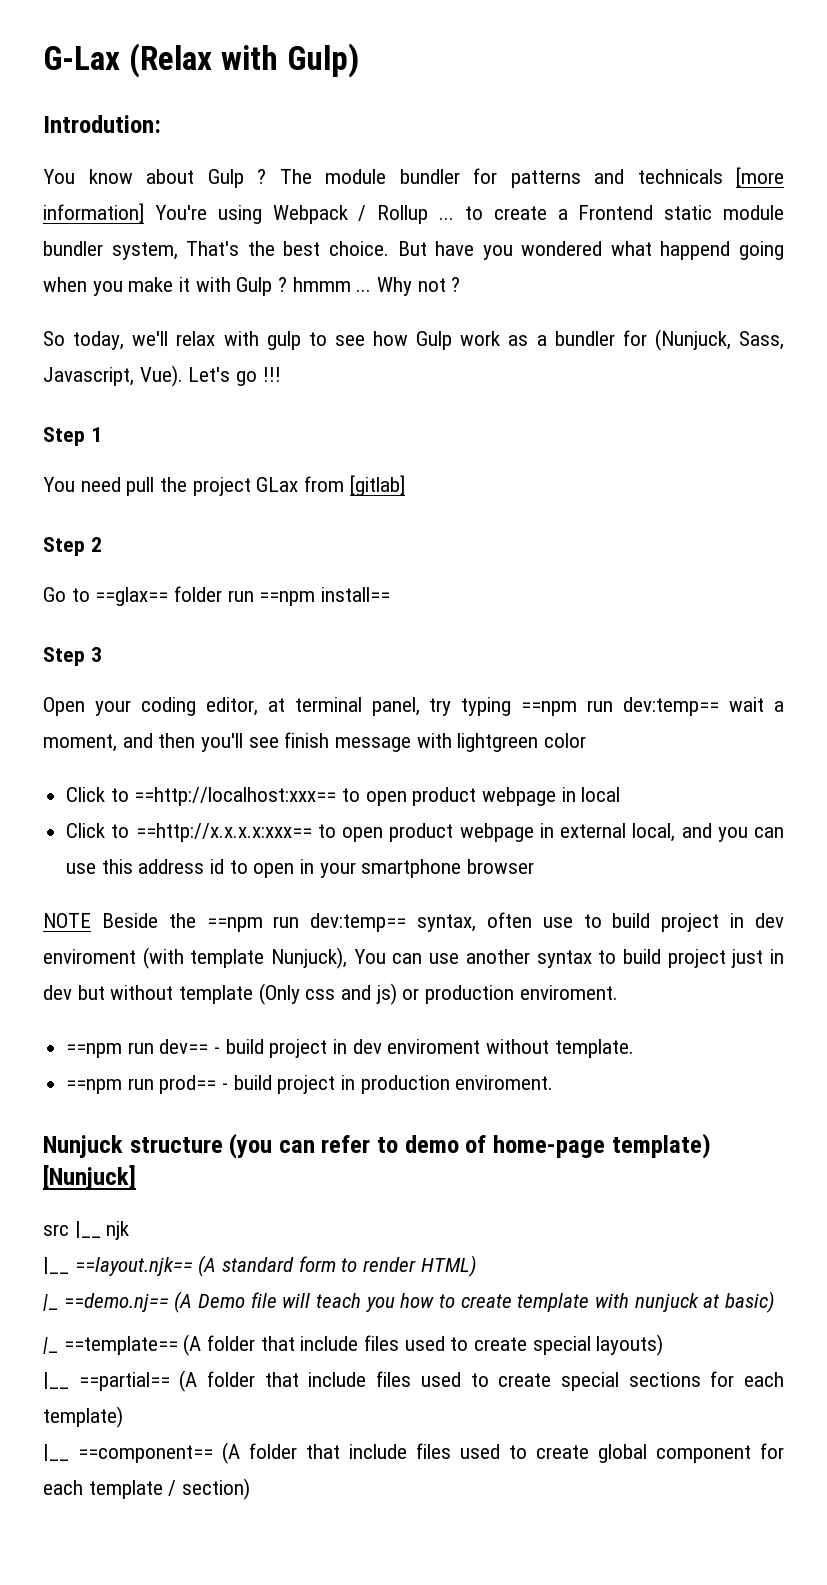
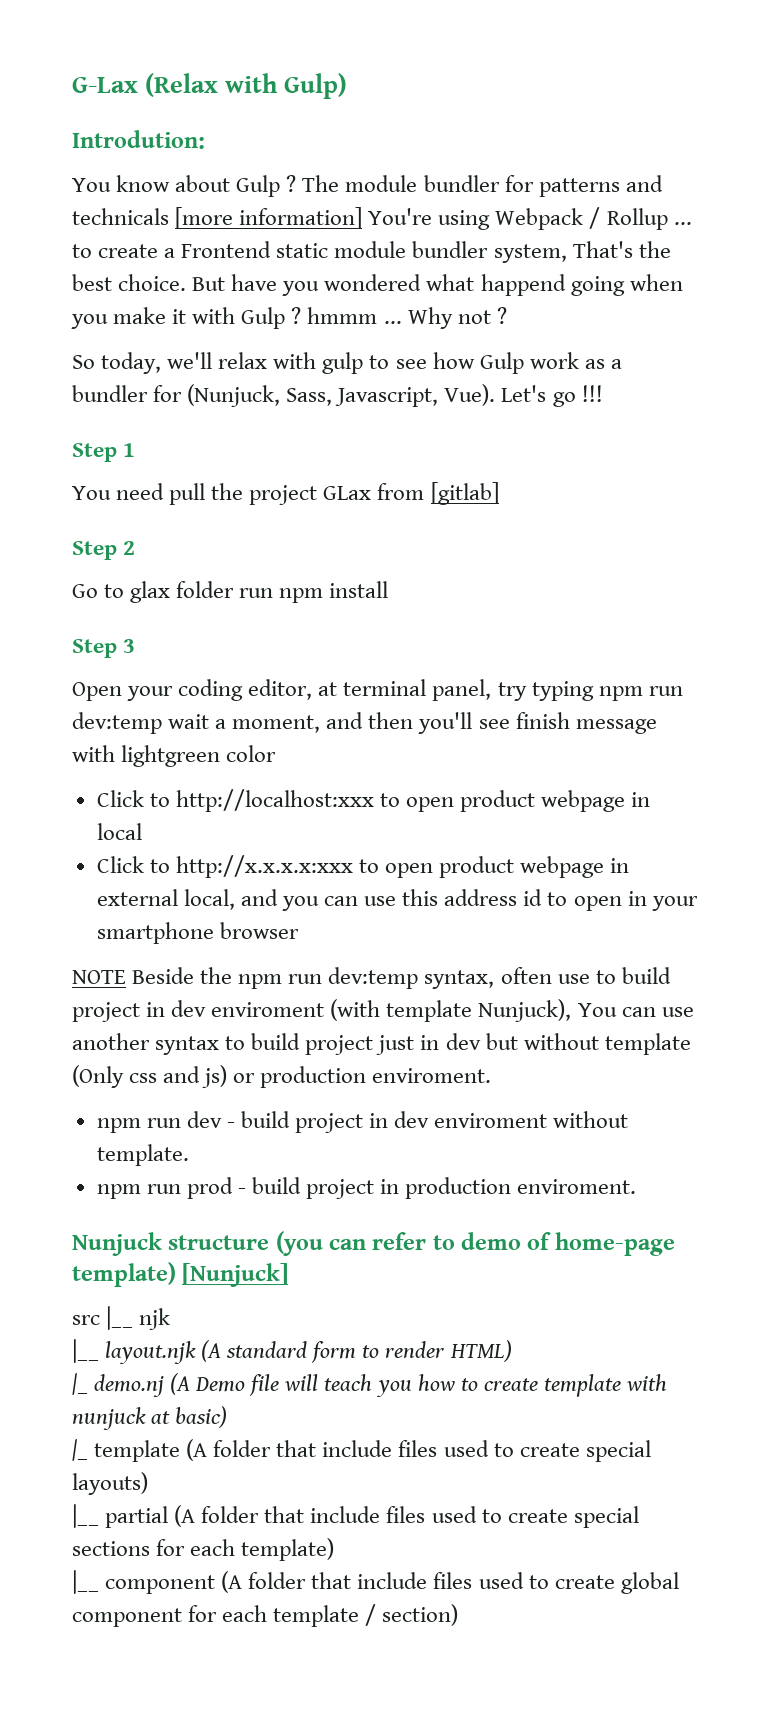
- Go to ==glax== folder run ==npm install==
+ Go to glax folder run npm install
- Open your coding editor, at terminal panel, try typing ==npm run dev:temp== wait a moment, and then you'll see finish message with lightgreen color
+ Open your coding editor, at terminal panel, try typing npm run dev:temp wait a moment, and then you'll see finish message with lightgreen color
- Click to ==http://localhost:xxx== to open product webpage in local
+ Click to http://localhost:xxx to open product webpage in local
- Click to ==http://x.x.x.x:xxx== to open product webpage in external local, and you can use this address id to open in your smartphone browser
+ Click to http://x.x.x.x:xxx to open product webpage in external local, and you can use this address id to open in your smartphone browser
- NOTE Beside the ==npm run dev:temp== syntax, often use to build project in dev enviroment (with template Nunjuck), You can use another syntax to build project just in dev but without template (Only css and js) or production enviroment.
+ NOTE Beside the npm run dev:temp syntax, often use to build project in dev enviroment (with template Nunjuck), You can use another syntax to build project just in dev but without template (Only css and js) or production enviroment.
- ==npm run dev== - build project in dev enviroment without template.
+ npm run dev - build project in dev enviroment without template.
- ==npm run prod== - build project in production enviroment.
+ npm run prod - build project in production enviroment.
- |__ ==layout.njk== (A standard form to render HTML)
+ |__ layout.njk (A standard form to render HTML)
- |_ ==demo.nj== (A Demo file will teach you how to create template with nunjuck at basic)
+ |_ demo.nj (A Demo file will teach you how to create template with nunjuck at basic)
- |_ ==template== (A folder that include files used to create special layouts)
+ |_ template (A folder that include files used to create special layouts)
- |__ ==partial== (A folder that include files used to create special sections for each template)
+ |__ partial (A folder that include files used to create special sections for each template)
- |__ ==component== (A folder that include files used to create global component for each template / section)
+ |__ component (A folder that include files used to create global component for each template / section)

